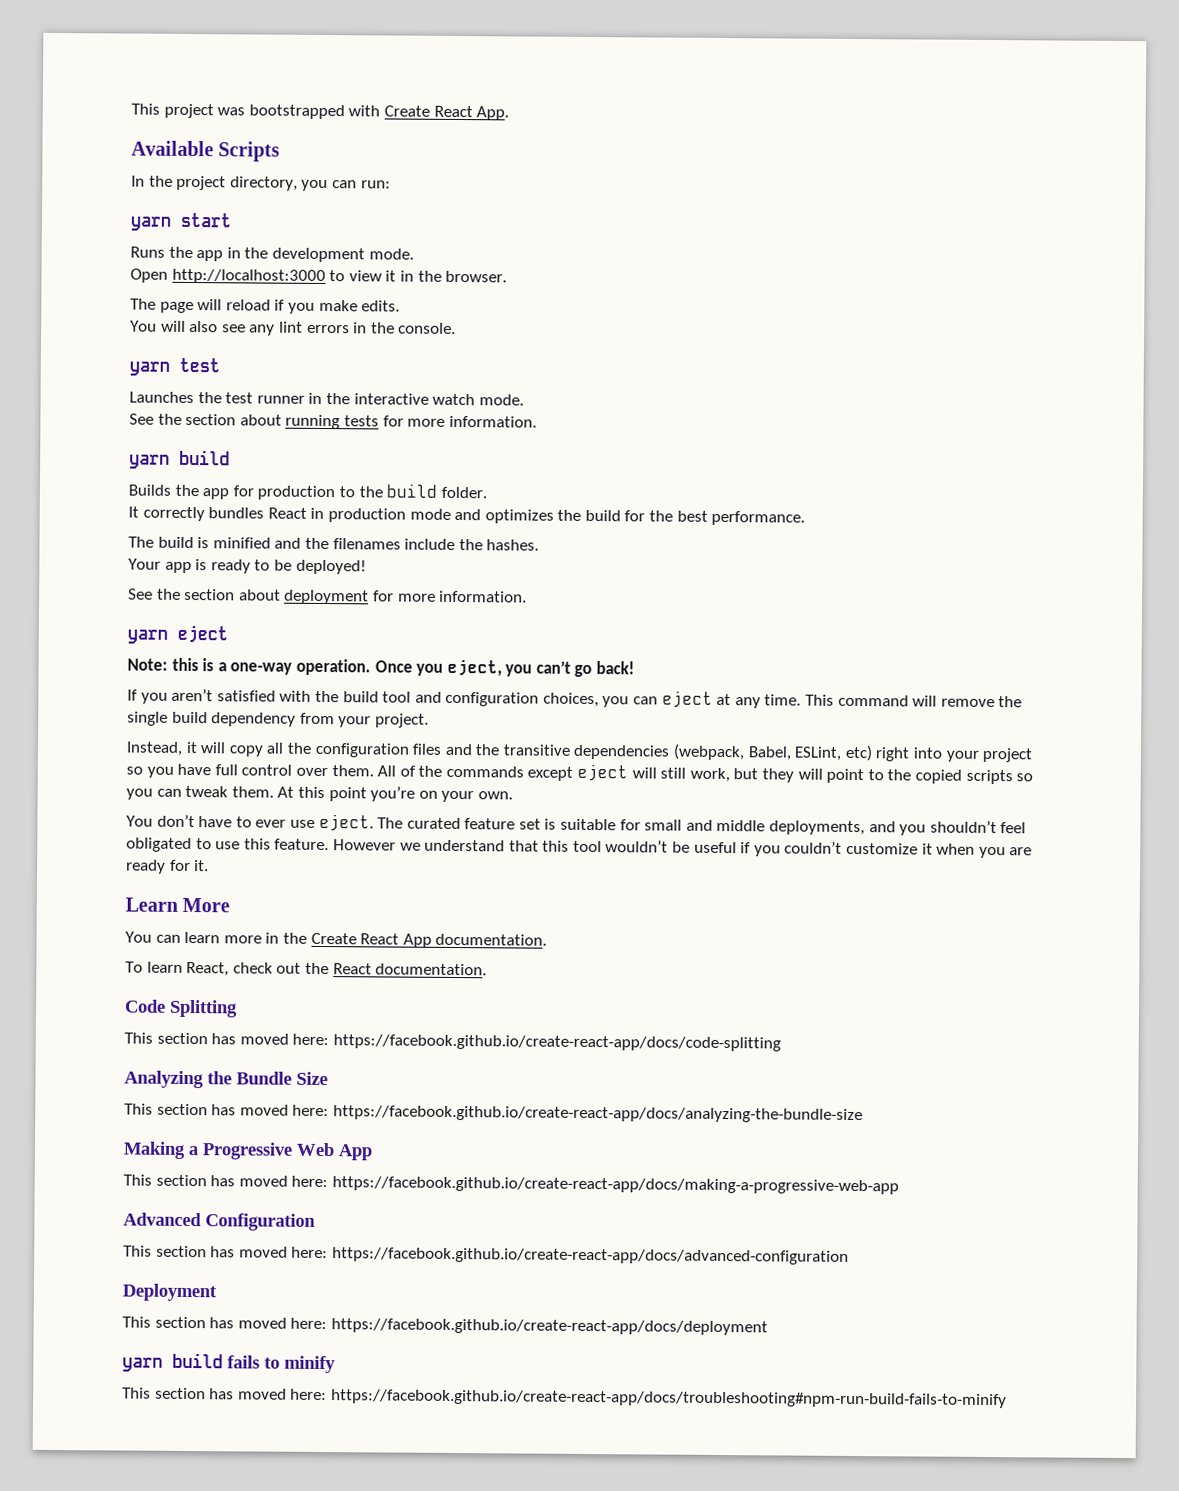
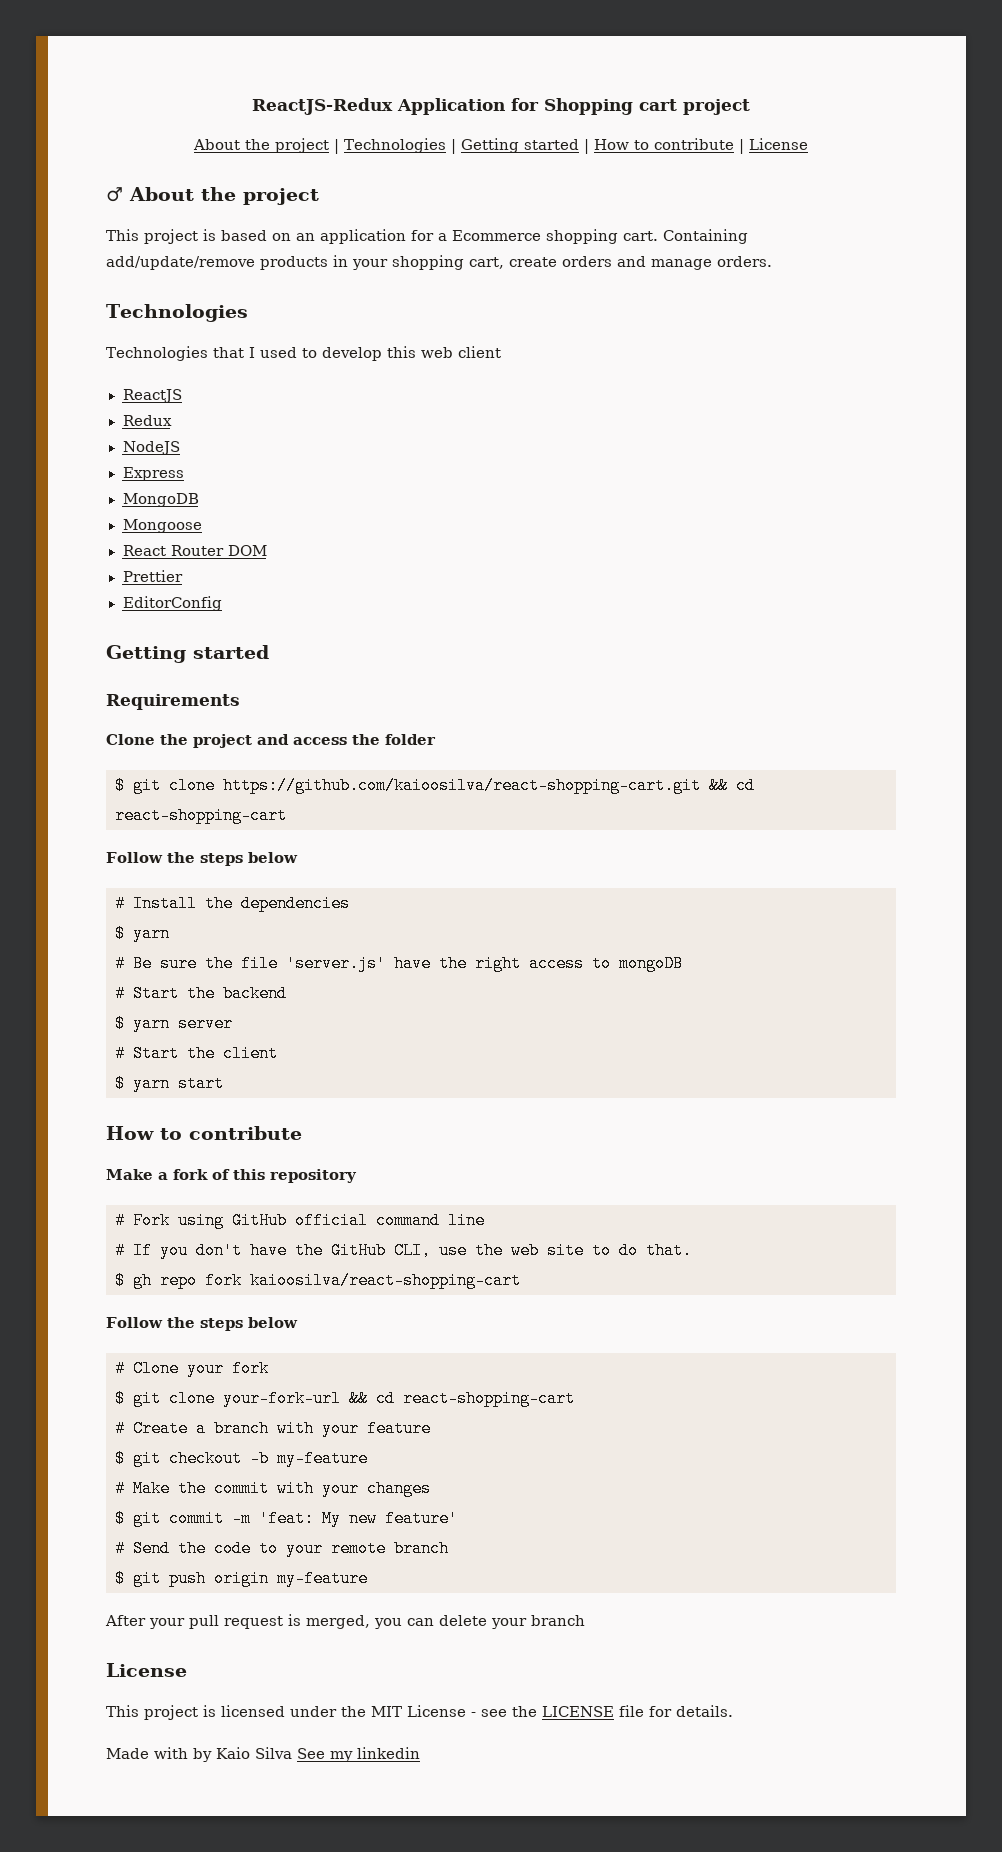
- This project was bootstrapped with Create React App.
- Available Scripts
- In the project directory, you can run:
- yarn start
- Runs the app in the development mode.
- Open http://localhost:3000 to view it in the browser.
- The page will reload if you make edits.
- You will also see any lint errors in the console.
- yarn test
- Launches the test runner in the interactive watch mode.
- See the section about running tests for more information.
- yarn build
- Builds the app for production to the build folder.
- It correctly bundles React in production mode and optimizes the build for the best performance.
- The build is minified and the filenames include the hashes.
- Your app is ready to be deployed!
- See the section about deployment for more information.
- yarn eject
- Note: this is a one-way operation. Once you eject, you can’t go back!
- If you aren’t satisfied with the build tool and configuration choices, you can eject at any time. This command will remove the single build dependency from your project.
- Instead, it will copy all the configuration files and the transitive dependencies (webpack, Babel, ESLint, etc) right into your project so you have full control over them. All of the commands except eject will still work, but they will point to the copied scripts so you can tweak them. At this point you’re on your own.
- You don’t have to ever use eject. The curated feature set is suitable for small and middle deployments, and you shouldn’t feel obligated to use this feature. However we understand that this tool wouldn’t be useful if you couldn’t customize it when you are ready for it.
- Learn More
- You can learn more in the Create React App documentation.
- To learn React, check out the React documentation.
- Code Splitting
- This section has moved here: https://facebook.github.io/create-react-app/docs/code-splitting
- Analyzing the Bundle Size
- This section has moved here: https://facebook.github.io/create-react-app/docs/analyzing-the-bundle-size
- Making a Progressive Web App
- This section has moved here: https://facebook.github.io/create-react-app/docs/making-a-progressive-web-app
- Advanced Configuration
- This section has moved here: https://facebook.github.io/create-react-app/docs/advanced-configuration
- Deployment
- This section has moved here: https://facebook.github.io/create-react-app/docs/deployment
- yarn build fails to minify
- This section has moved here: https://facebook.github.io/create-react-app/docs/troubleshooting#npm-run-build-fails-to-minify
+ ReactJS-Redux Application for Shopping cart project
+ About the project | Technologies | Getting started | How to contribute | License
+ ♂ About the project
+ This project is based on an application for a Ecommerce shopping cart. Containing add/update/remove products in your shopping cart, create orders and manage orders.
+ Technologies
+ Technologies that I used to develop this web client
+ ReactJS
+ Redux
+ NodeJS
+ Express
+ MongoDB
+ Mongoose
+ React Router DOM
+ Prettier
+ EditorConfig
+ Getting started
+ Requirements
+ Clone the project and access the folder
+ $ git clone https://github.com/kaioosilva/react-shopping-cart.git && cd react-shopping-cart
+ Follow the steps below
+ # Install the dependencies
+ $ yarn
+ # Be sure the file 'server.js' have the right access to mongoDB
+ # Start the backend
+ $ yarn server
+ # Start the client
+ $ yarn start
+ How to contribute
+ Make a fork of this repository
+ # Fork using GitHub official command line
+ # If you don't have the GitHub CLI, use the web site to do that.
+ $ gh repo fork kaioosilva/react-shopping-cart
+ Follow the steps below
+ # Clone your fork
+ $ git clone your-fork-url && cd react-shopping-cart
+ # Create a branch with your feature
+ $ git checkout -b my-feature
+ # Make the commit with your changes
+ $ git commit -m 'feat: My new feature'
+ # Send the code to your remote branch
+ $ git push origin my-feature
+ After your pull request is merged, you can delete your branch
+ License
+ This project is licensed under the MIT License - see the LICENSE file for details.
+ Made with by Kaio Silva See my linkedin

